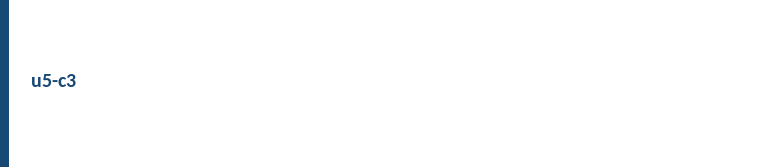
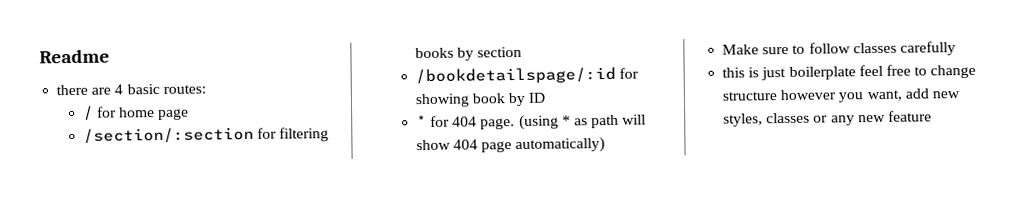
- u5-c3
+ Readme
+ there are 4 basic routes:
+ / for home page
+ /section/:section for filtering books by section
+ /bookdetailspage/:id for showing book by ID
+ * for 404 page. (using * as path will show 404 page automatically)
+ Make sure to follow classes carefully
+ this is just boilerplate feel free to change structure however you want, add new styles, classes or any new feature

